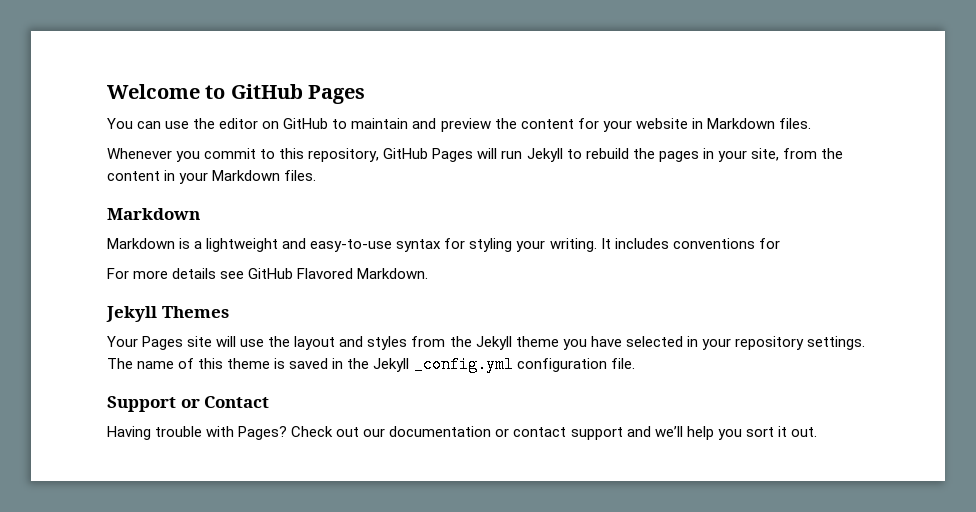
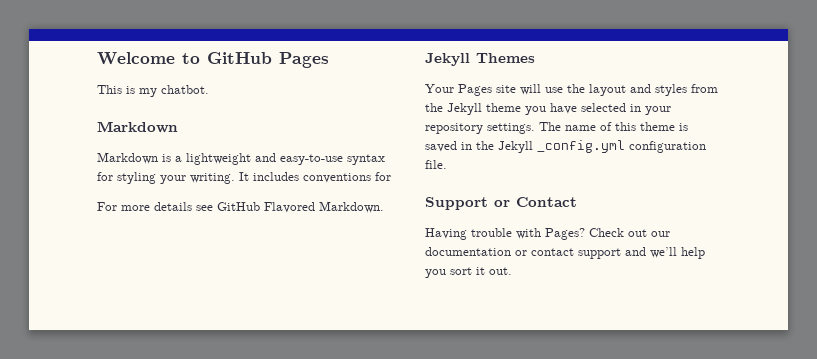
- You can use the editor on GitHub to maintain and preview the content for your website in Markdown files.
- Whenever you commit to this repository, GitHub Pages will run Jekyll to rebuild the pages in your site, from the content in your Markdown files.
+ This is my chatbot.

